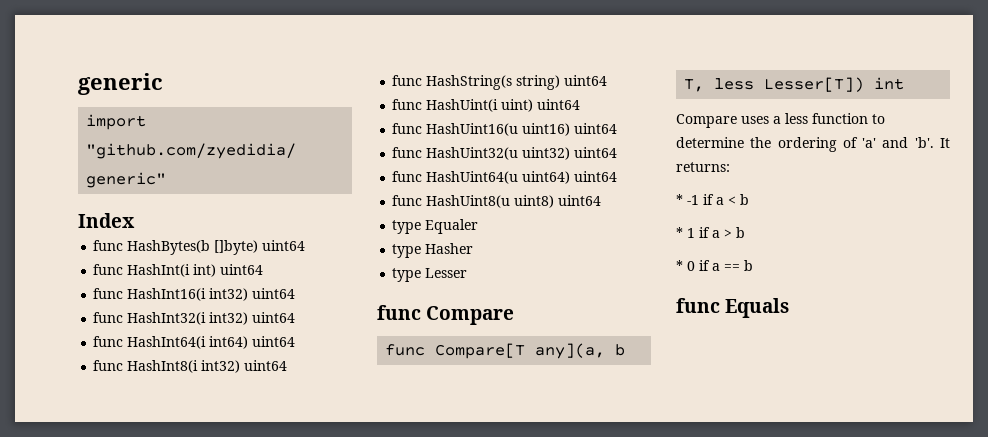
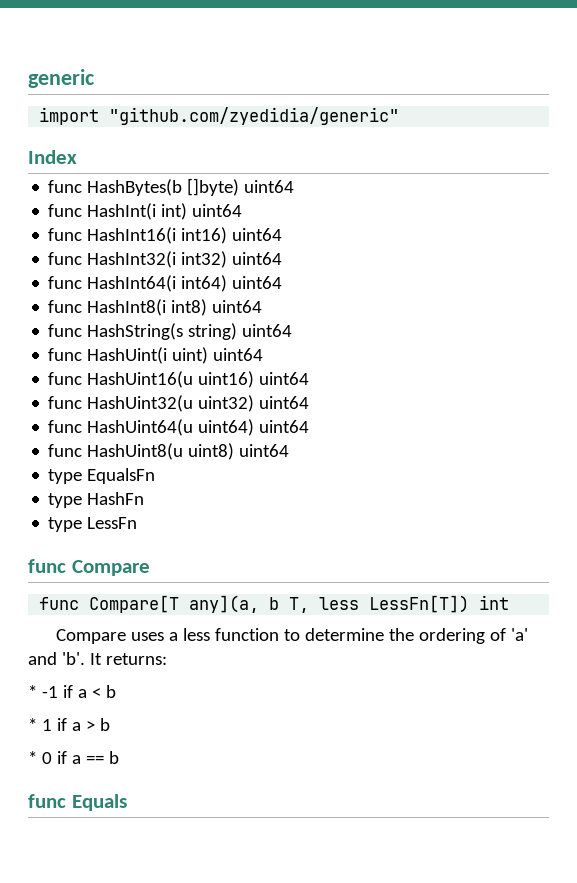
- func HashInt16(i int32) uint64
+ func HashInt16(i int16) uint64
- func HashInt8(i int32) uint64
+ func HashInt8(i int8) uint64
- type Equaler
- type Hasher
- type Lesser
+ type EqualsFn
+ type HashFn
+ type LessFn
- func Compare[T any](a, b T, less Lesser[T]) int
+ func Compare[T any](a, b T, less LessFn[T]) int

